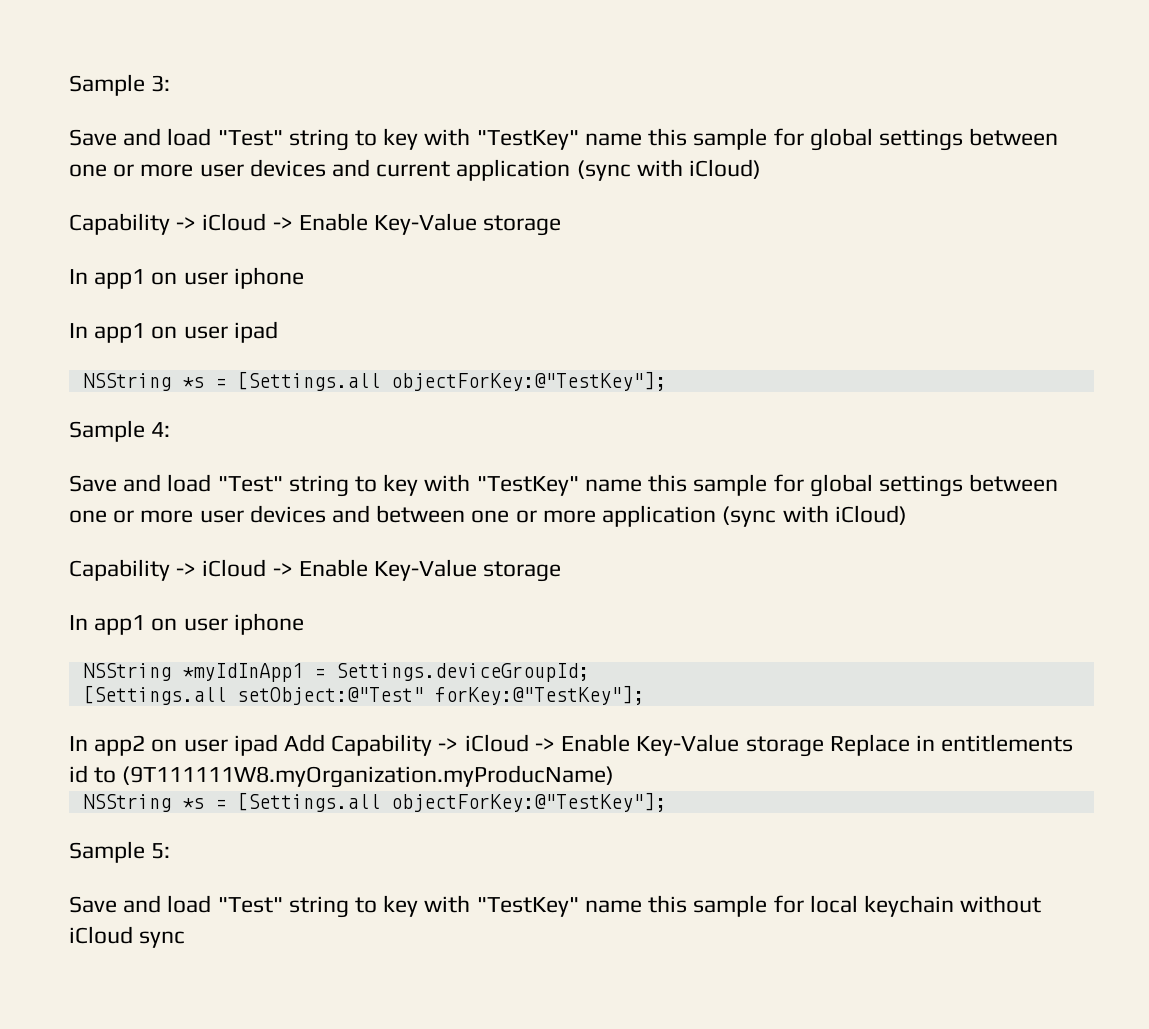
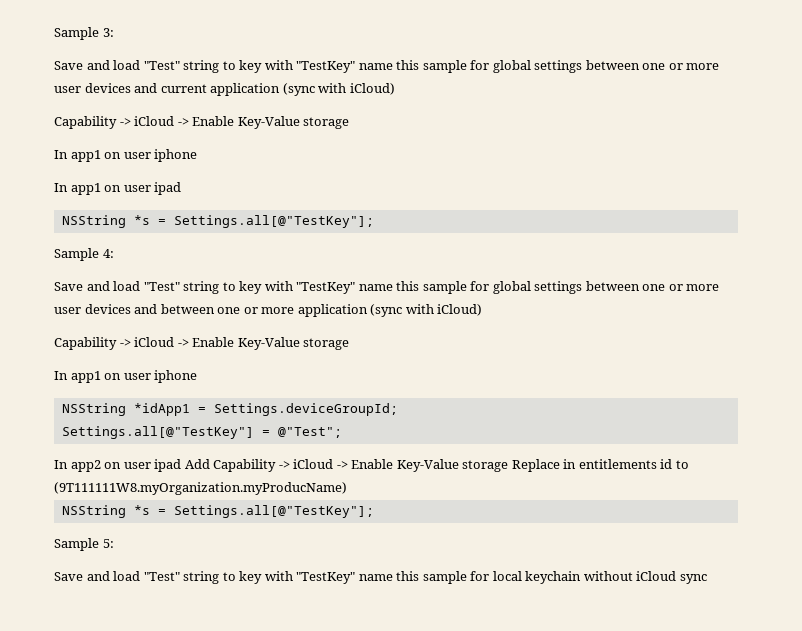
  In app1 on user ipad
- NSString *s = [Settings.all objectForKey:@"TestKey"];
+ NSString *s = Settings.all[@"TestKey"];
- NSString *myIdInApp1 = Settings.deviceGroupId;
+ NSString *idApp1 = Settings.deviceGroupId;
- [Settings.all setObject:@"Test" forKey:@"TestKey"];
+ Settings.all[@"TestKey"] = @"Test";
  In app2 on user ipad Add Capability -> iCloud -> Enable Key-Value storage Replace in entitlements id to (9T111111W8.myOrganization.myProducName)
- NSString *s = [Settings.all objectForKey:@"TestKey"];
+ NSString *s = Settings.all[@"TestKey"];

